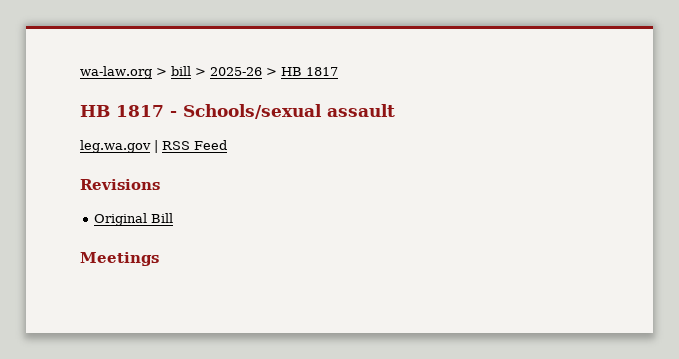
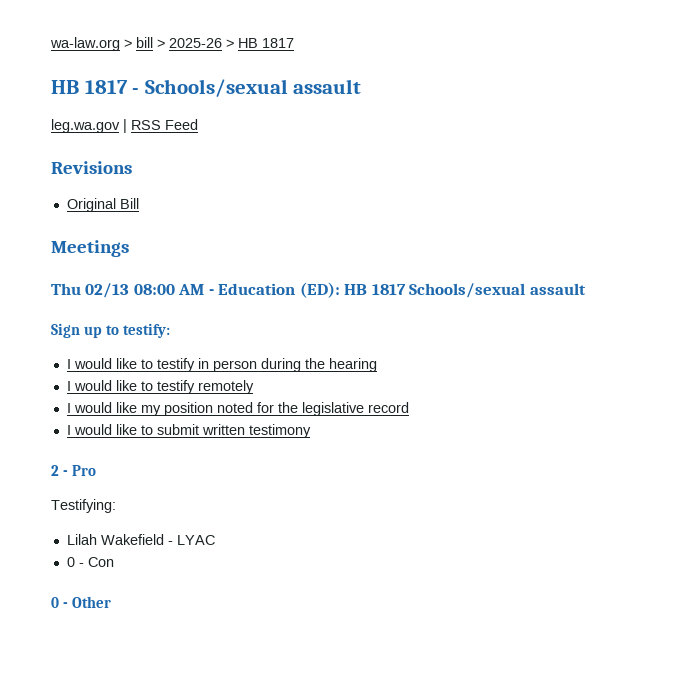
+ Thu 02/13 08:00 AM - Education (ED): HB 1817 Schools/sexual assault
+ Sign up to testify:
+ I would like to testify in person during the hearing
+ I would like to testify remotely
+ I would like my position noted for the legislative record
+ I would like to submit written testimony
+ 2 - Pro
+ Testifying:
+ Lilah Wakefield - LYAC
+ 0 - Con
+ 0 - Other

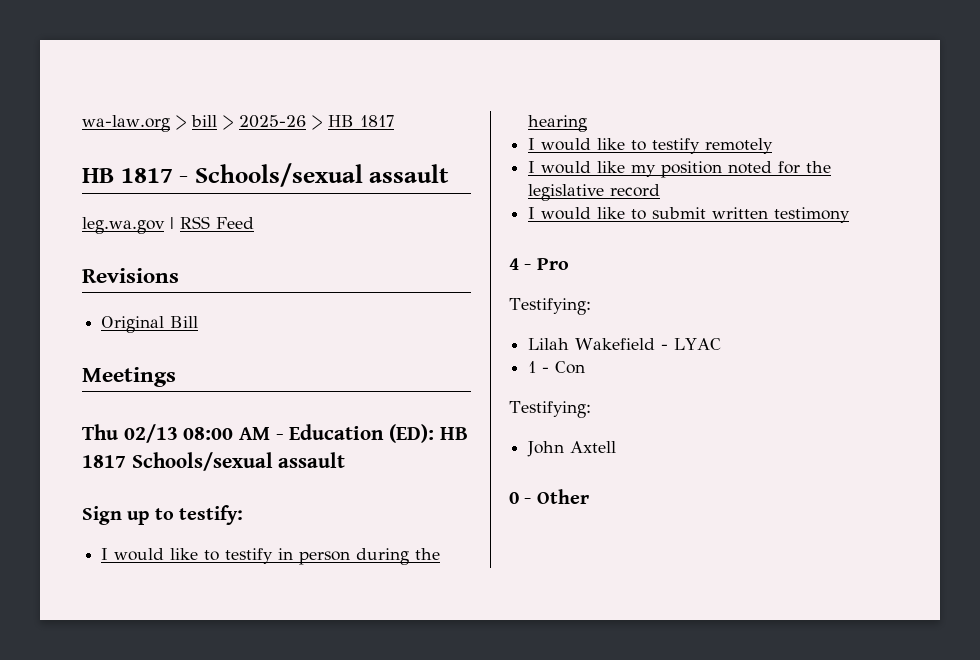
- 2 - Pro
+ 4 - Pro
- 0 - Con
+ 1 - Con
+ Testifying:
+ John Axtell

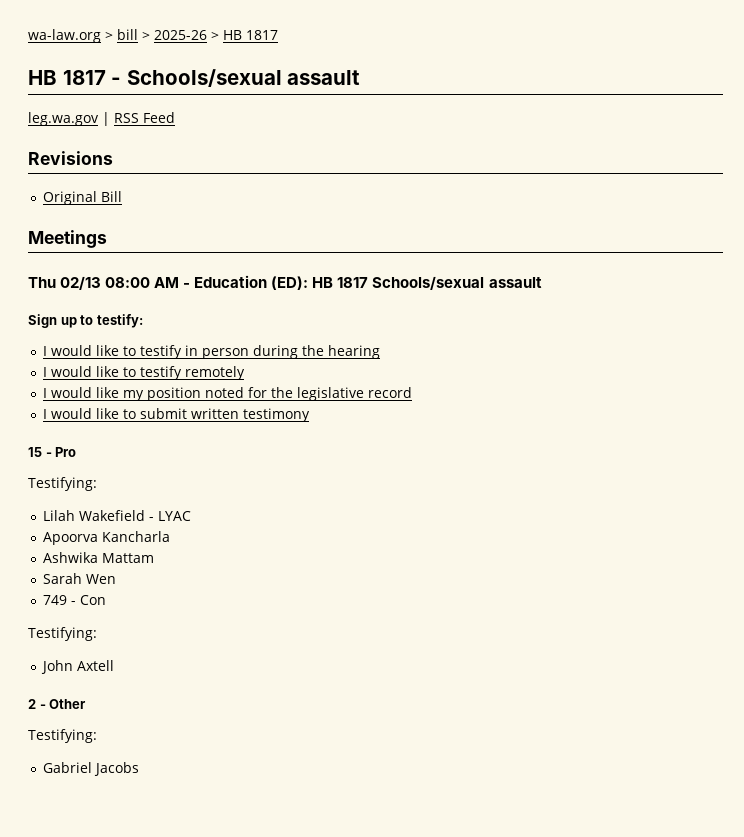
- 4 - Pro
+ 15 - Pro
- 1 - Con
+ Apoorva Kancharla
+ Ashwika Mattam
+ Sarah Wen
+ 749 - Con
- 0 - Other
+ 2 - Other
+ Testifying:
+ Gabriel Jacobs

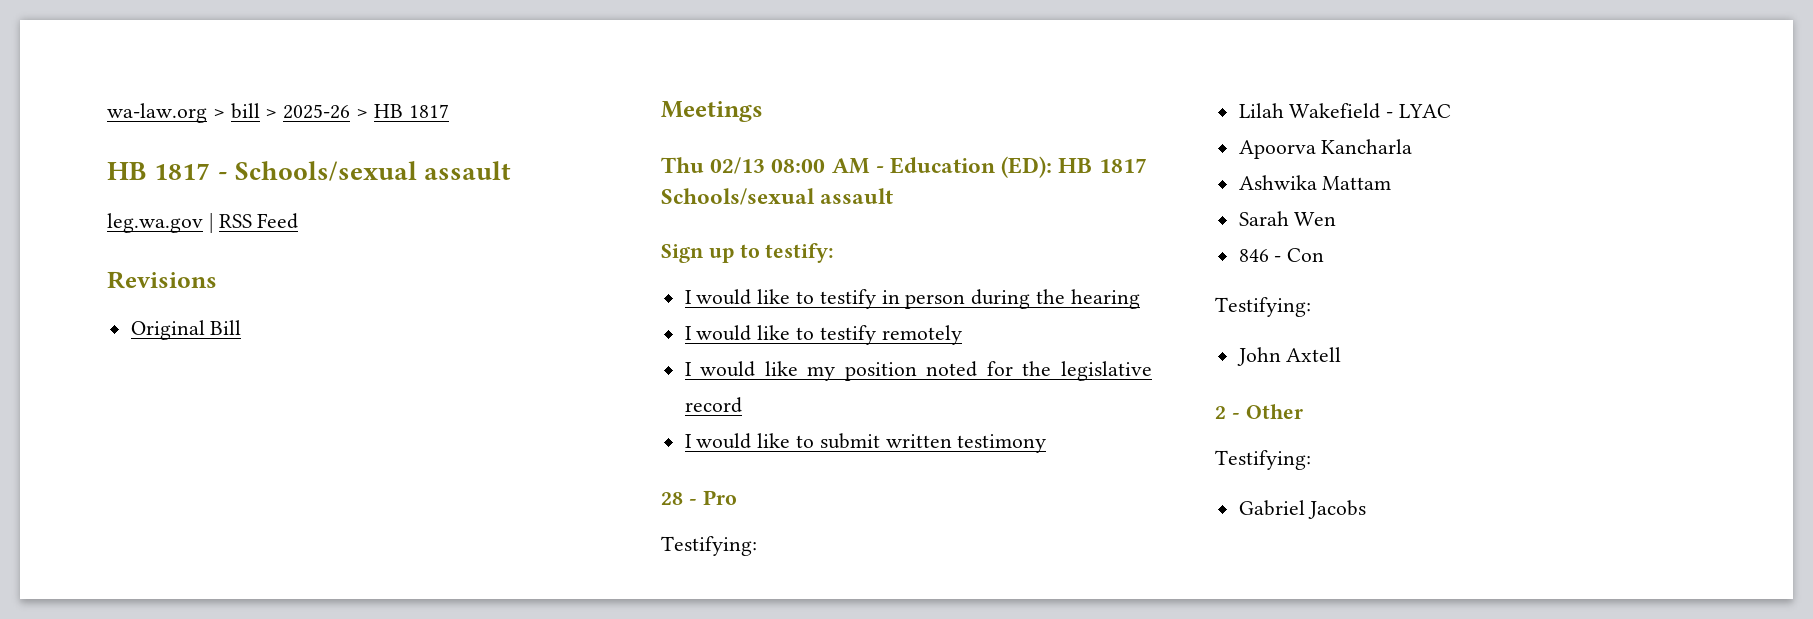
- 15 - Pro
+ 28 - Pro
- 749 - Con
+ 846 - Con

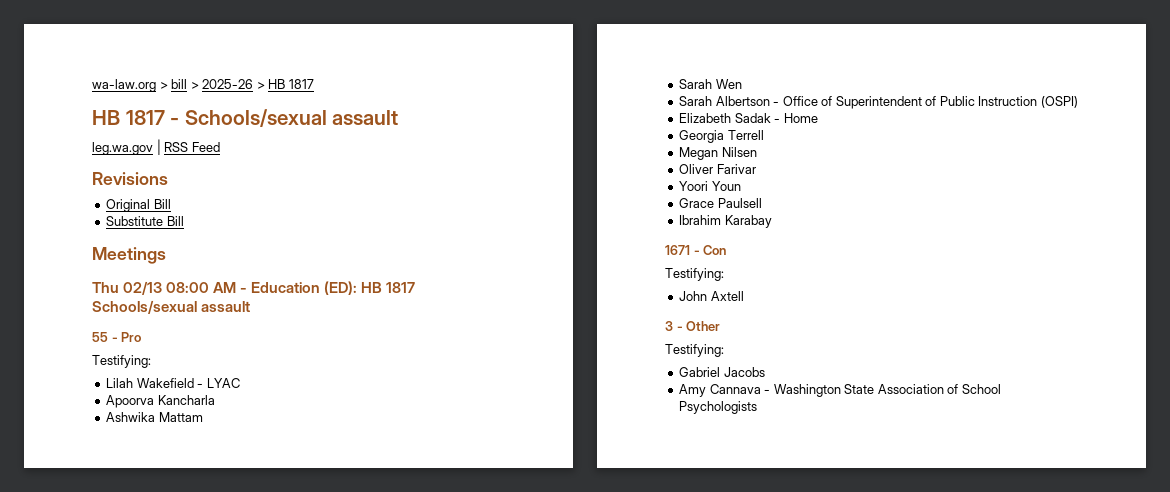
+ Substitute Bill
- Sign up to testify:
- I would like to testify in person during the hearing
- I would like to testify remotely
- I would like my position noted for the legislative record
- I would like to submit written testimony
- 28 - Pro
+ 55 - Pro
- 846 - Con
+ Sarah Albertson - Office of Superintendent of Public Instruction (OSPI)
+ Elizabeth Sadak - Home
+ Georgia Terrell
+ Megan Nilsen
+ Oliver Farivar
+ Yoori Youn
+ Grace Paulsell
+ Ibrahim Karabay
+ 1671 - Con
- 2 - Other
+ 3 - Other
+ Amy Cannava - Washington State Association of School Psychologists

